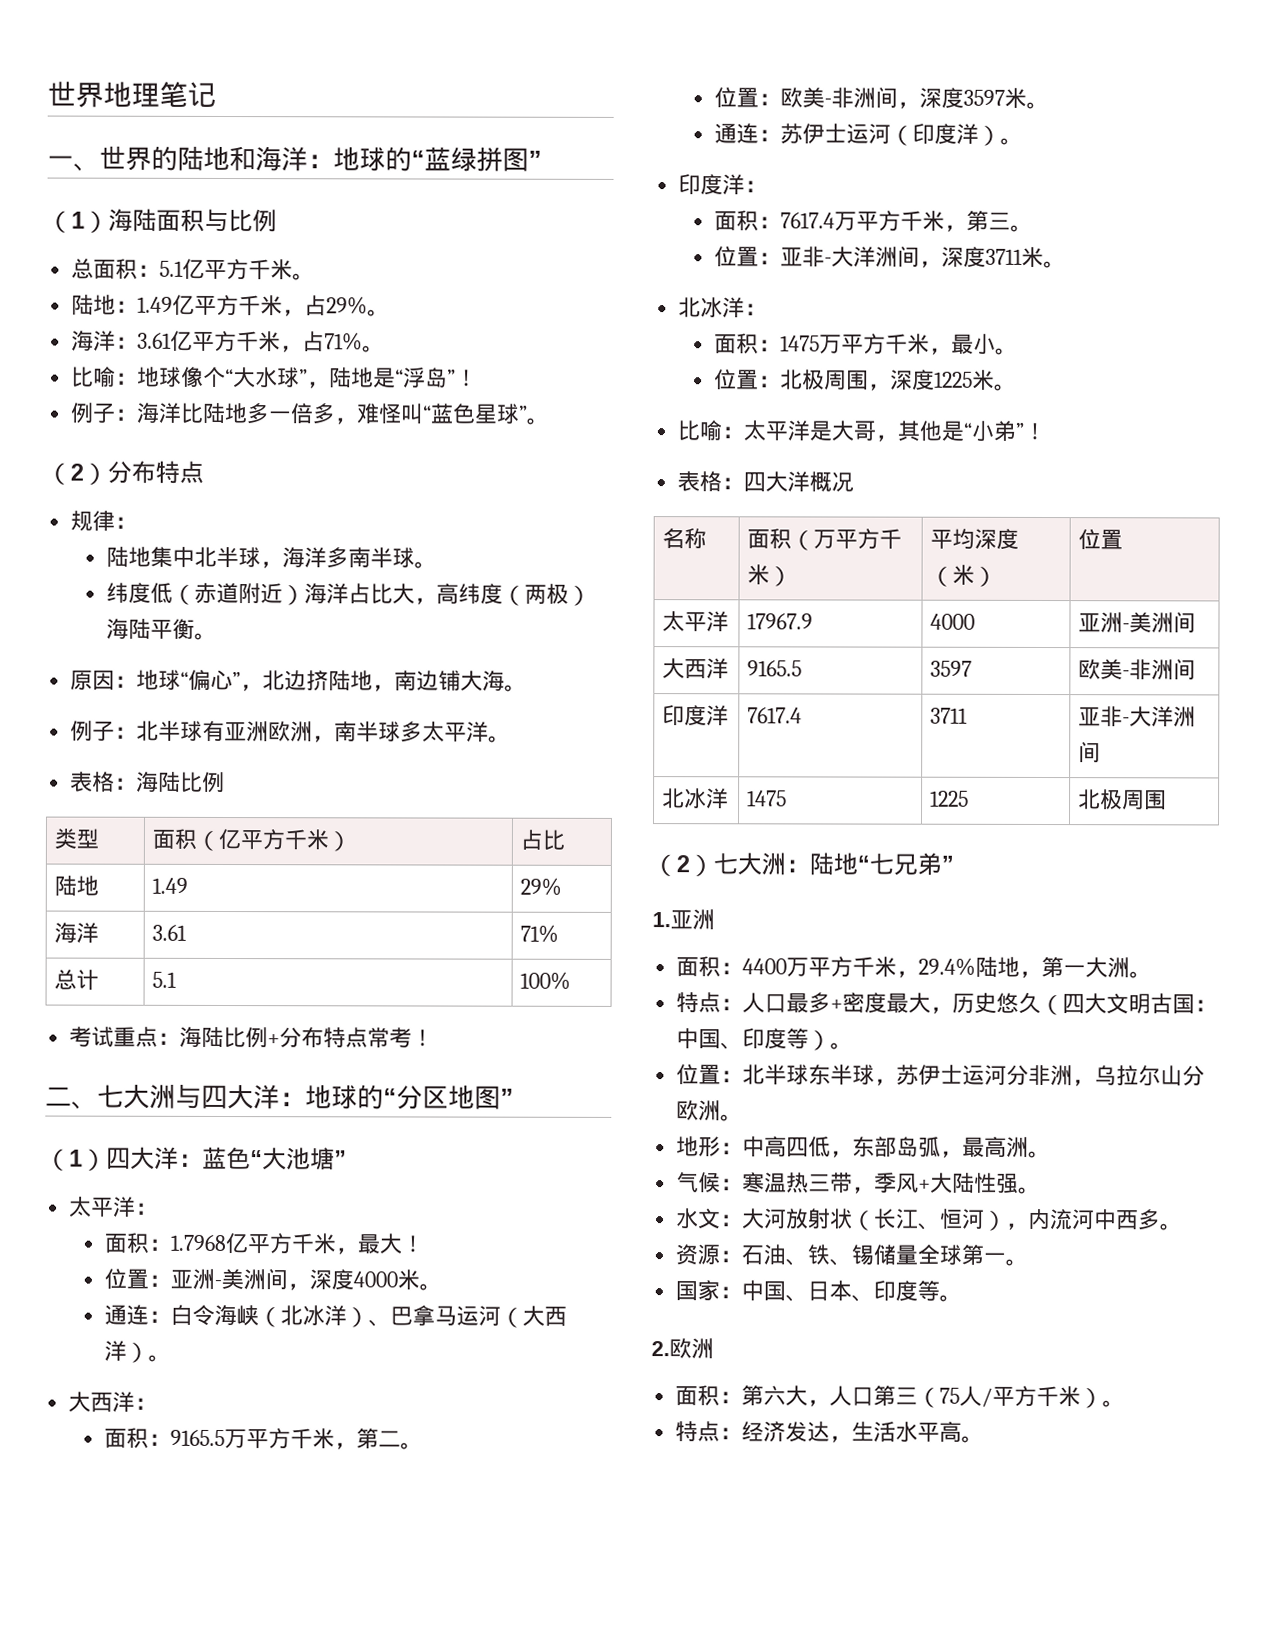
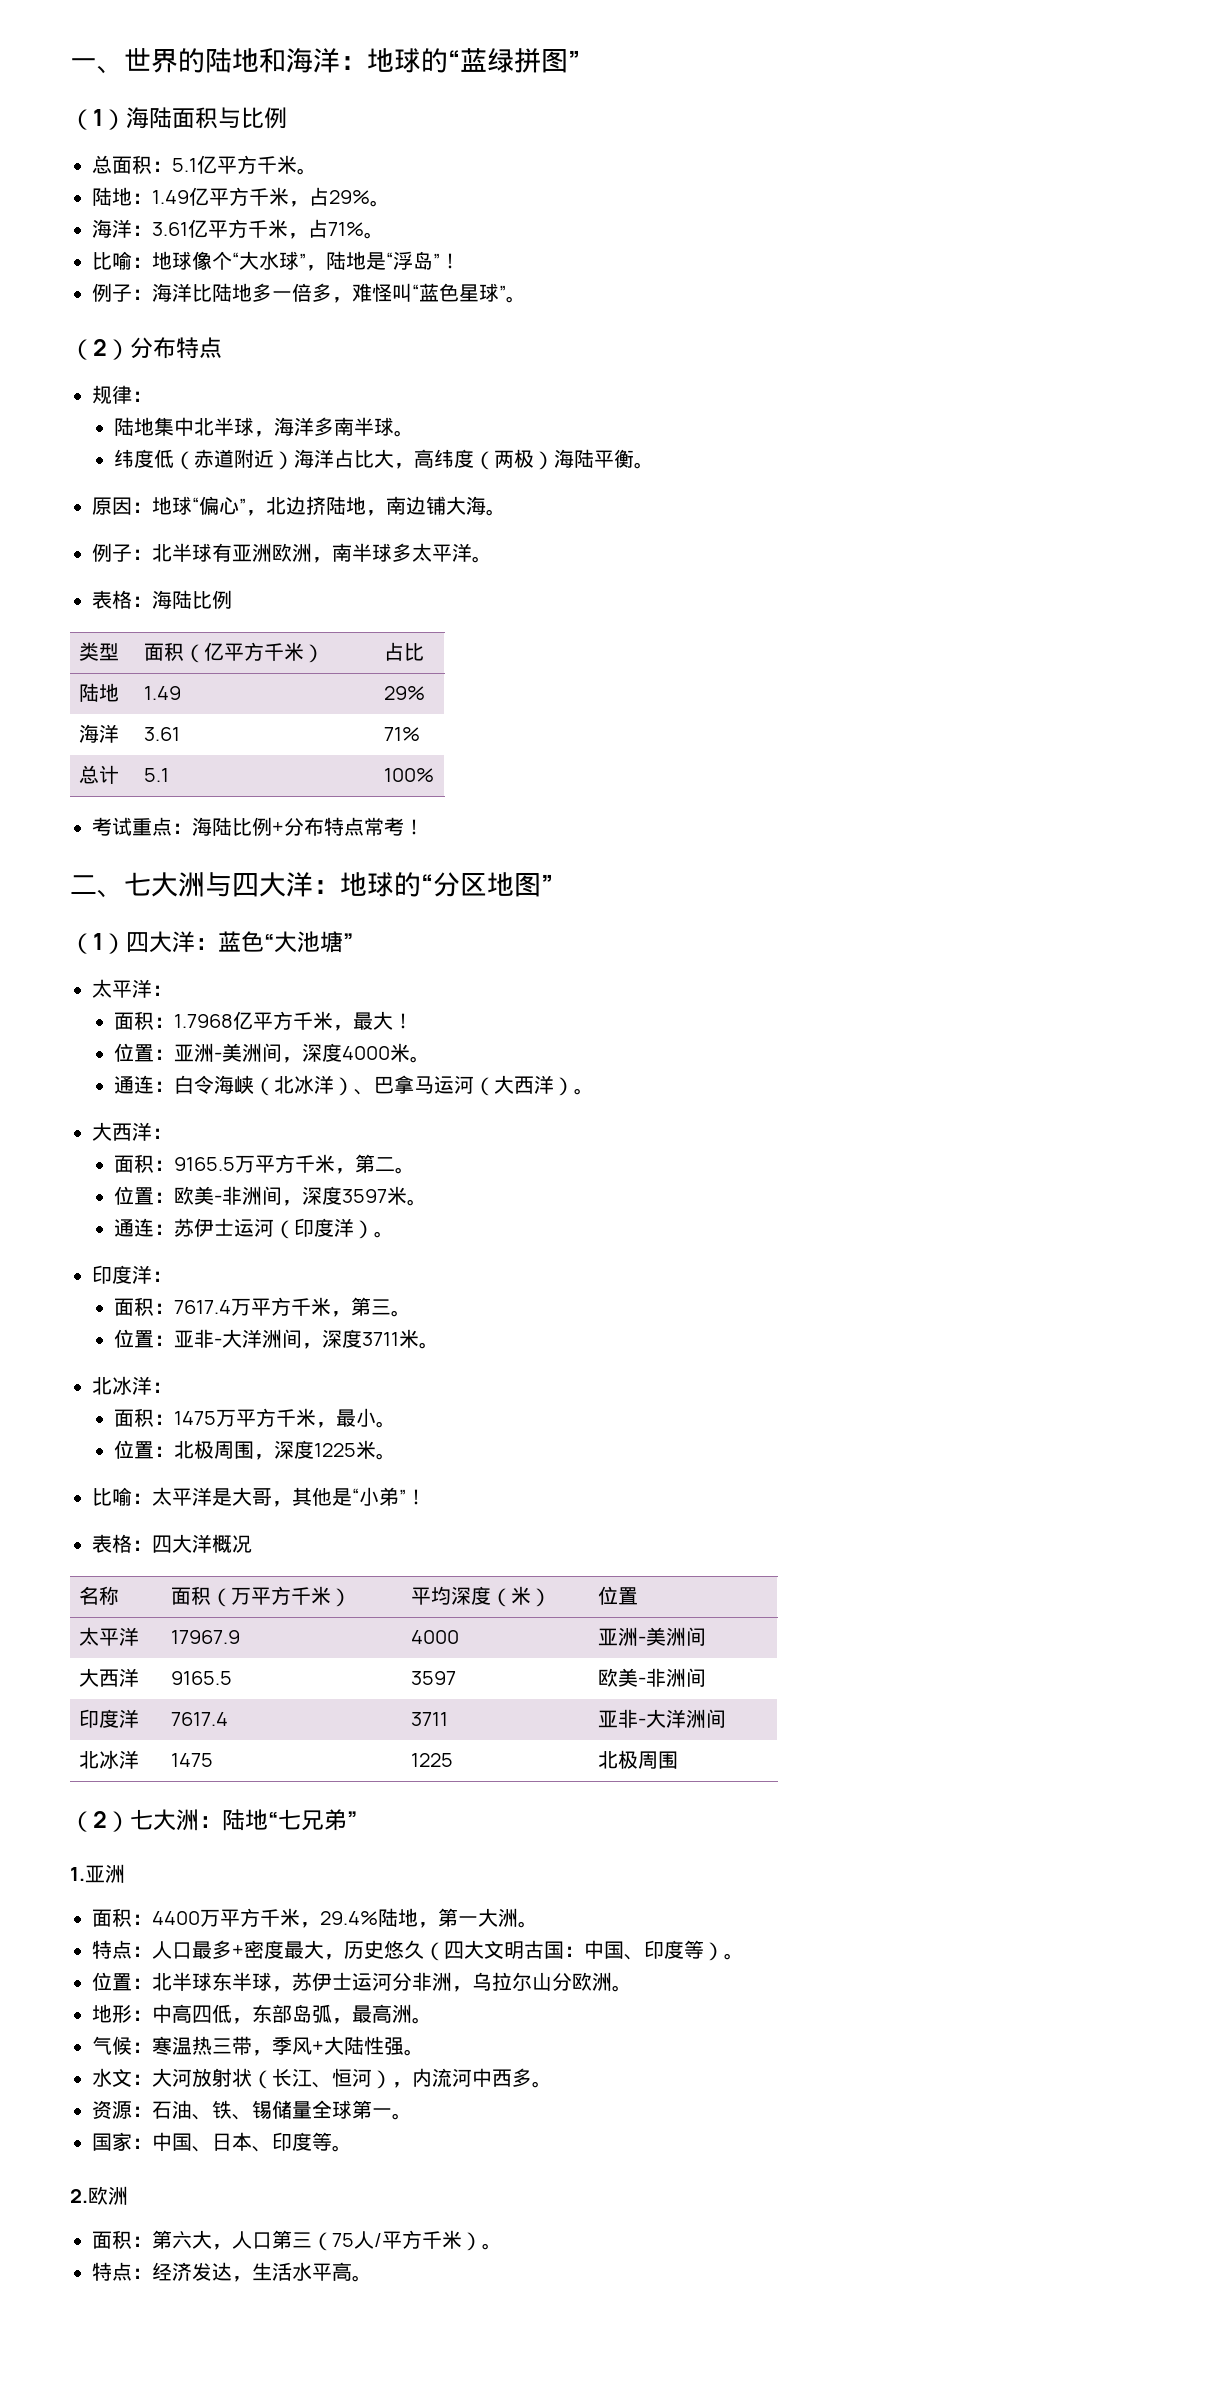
- 世界地理笔记

